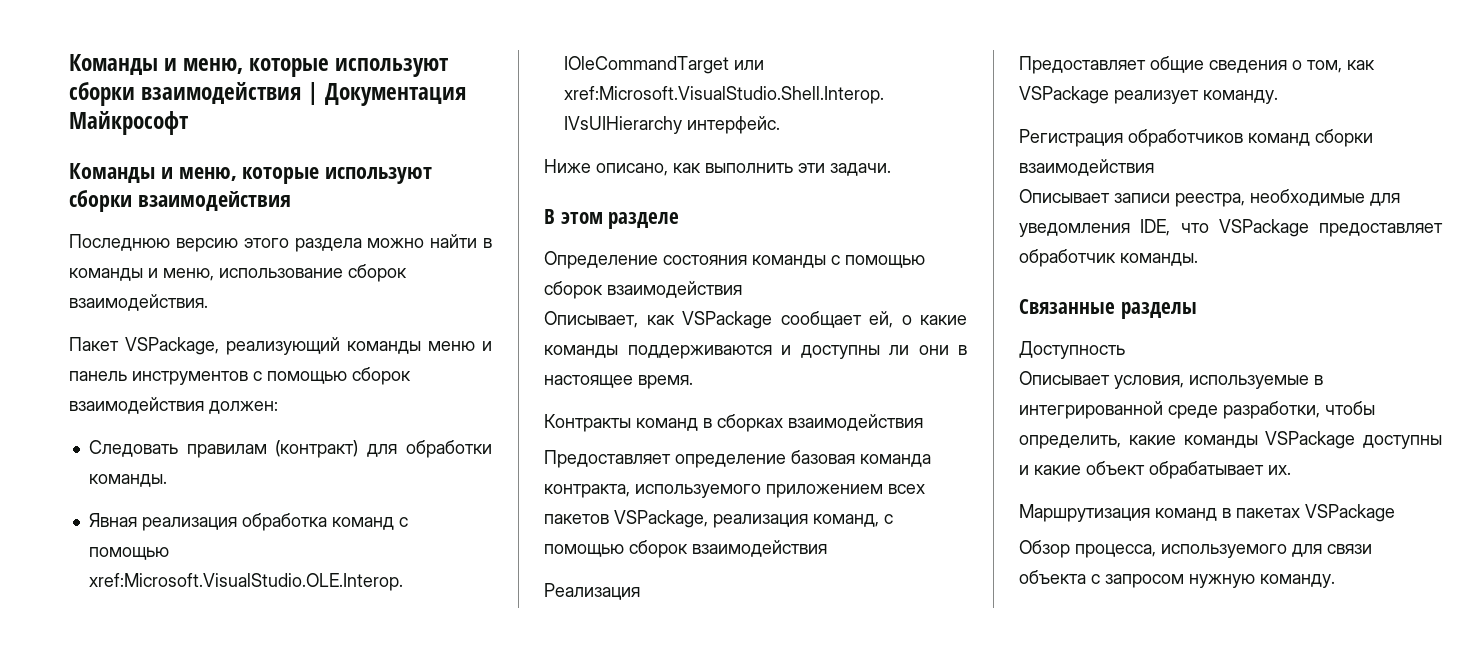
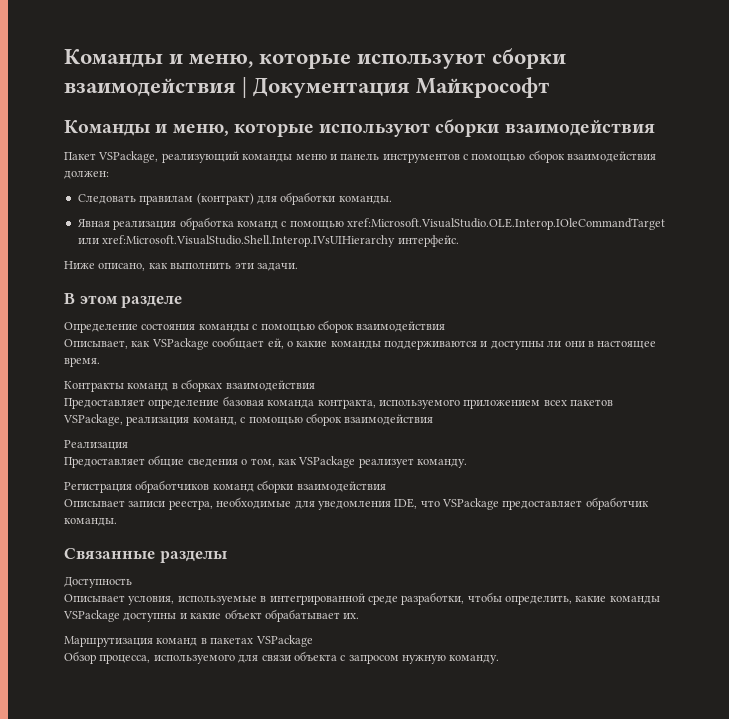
- Последнюю версию этого раздела можно найти в команды и меню, использование сборок взаимодействия.

